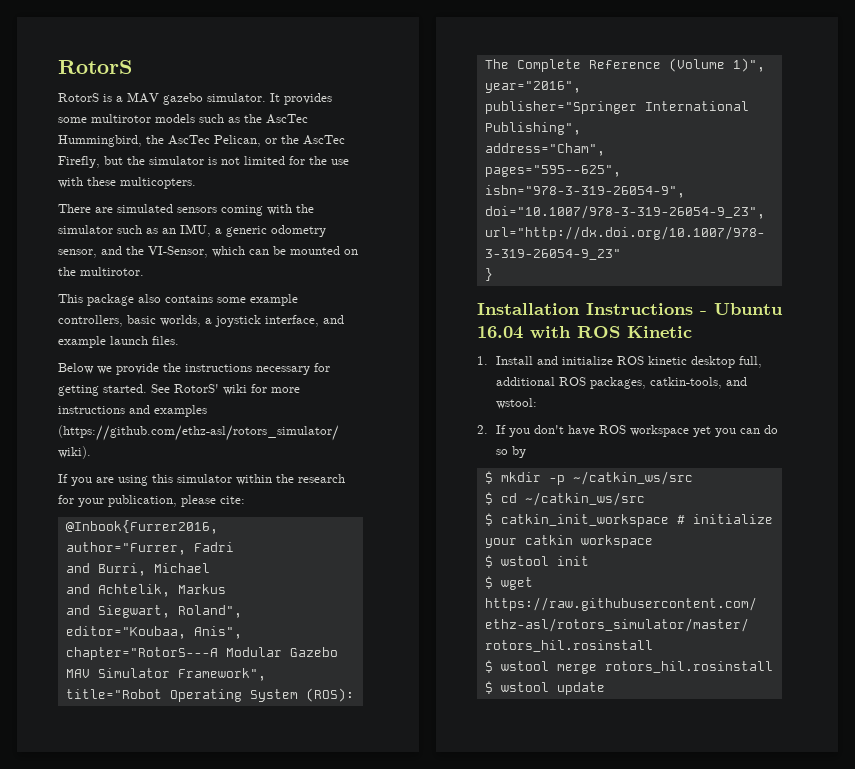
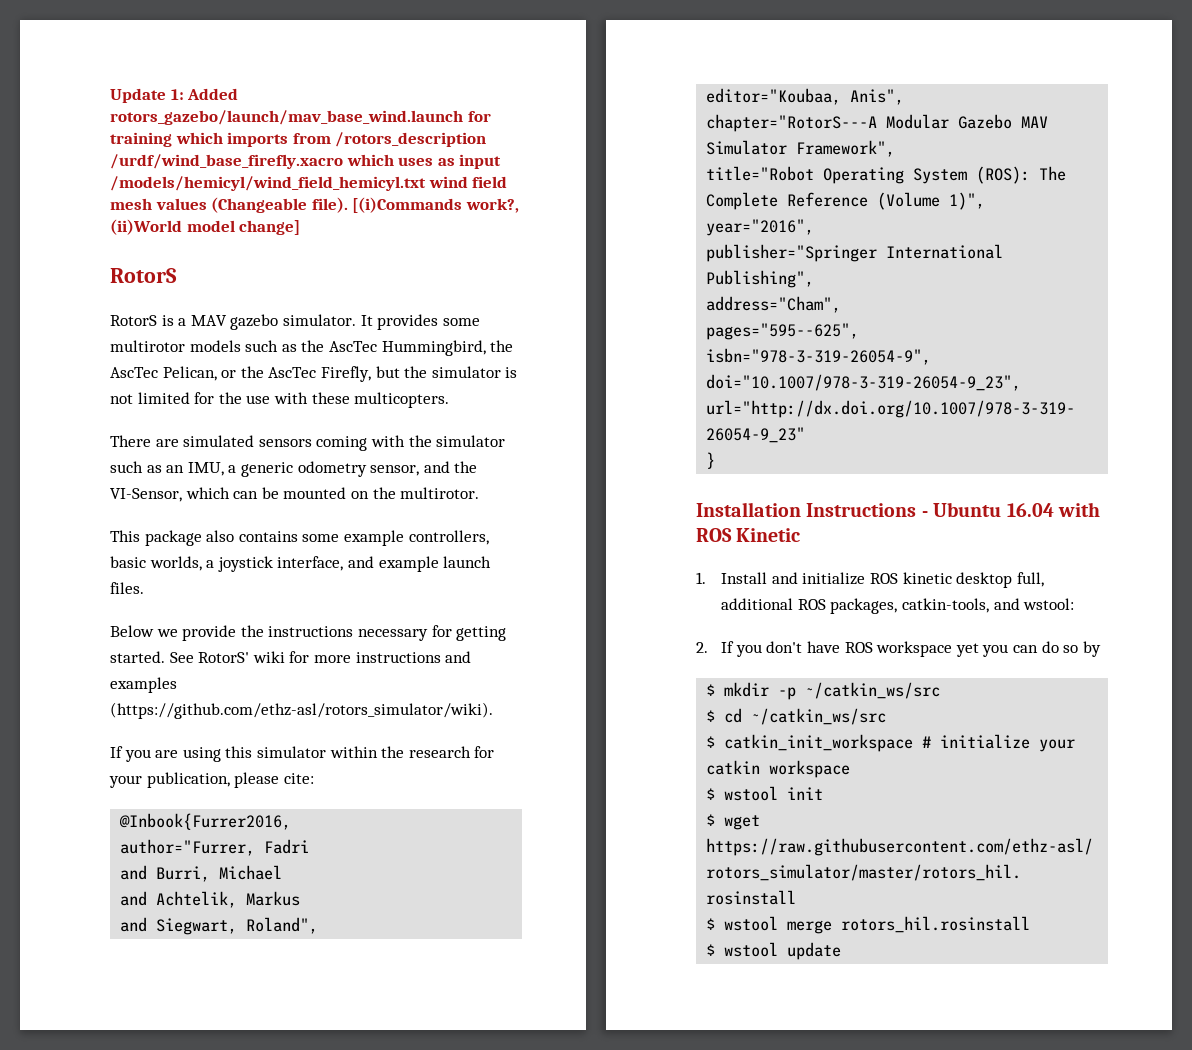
+ Update 1: Added rotors_gazebo/launch/mav_base_wind.launch for training which imports from /rotors_description /urdf/wind_base_firefly.xacro which uses as input /models/hemicyl/wind_field_hemicyl.txt wind field mesh values (Changeable file). [(i)Commands work?, (ii)World model change]

